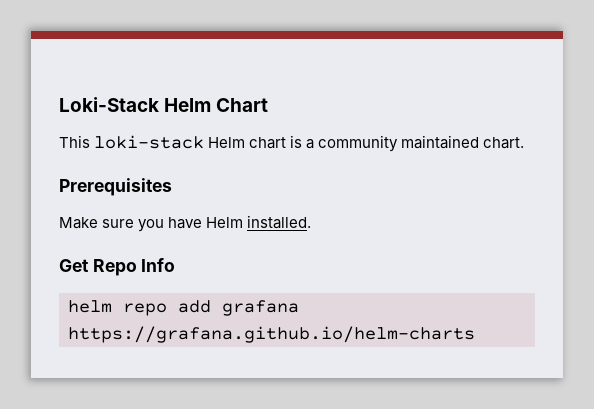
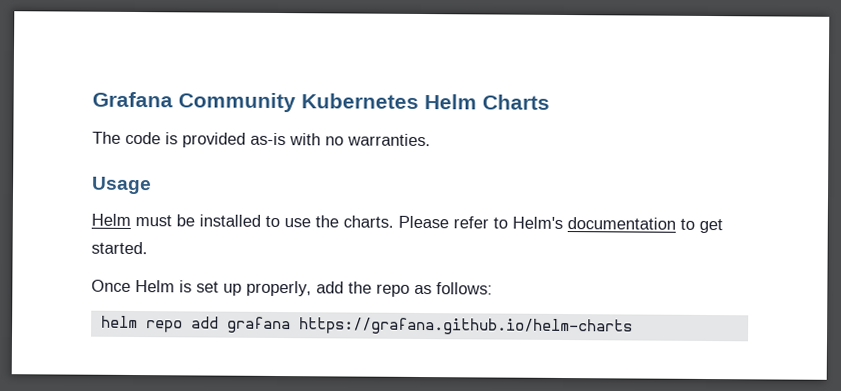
- Loki-Stack Helm Chart
- This loki-stack Helm chart is a community maintained chart.
- Prerequisites
- Make sure you have Helm installed.
- Get Repo Info
+ Grafana Community Kubernetes Helm Charts
+ The code is provided as-is with no warranties.
+ Usage
+ Helm must be installed to use the charts. Please refer to Helm's documentation to get started.
+ Once Helm is set up properly, add the repo as follows:

